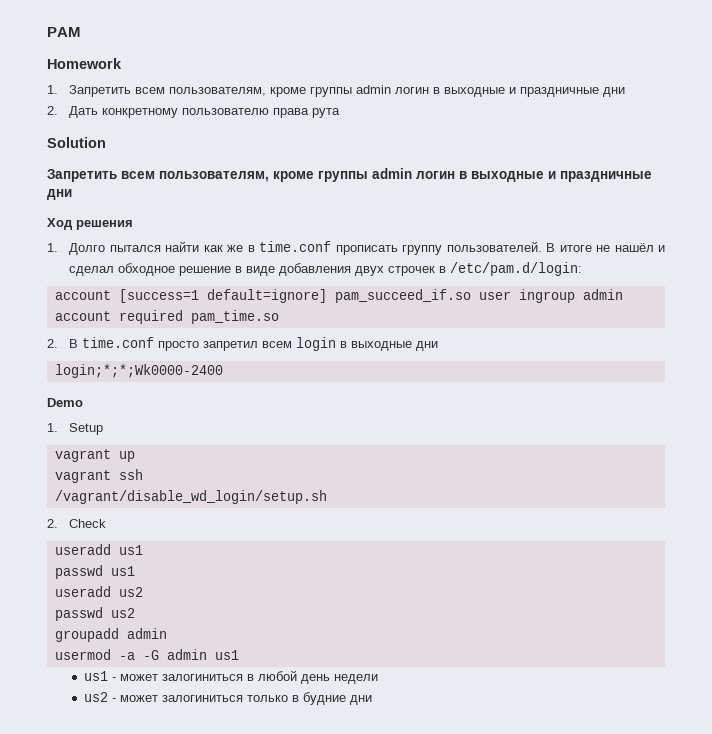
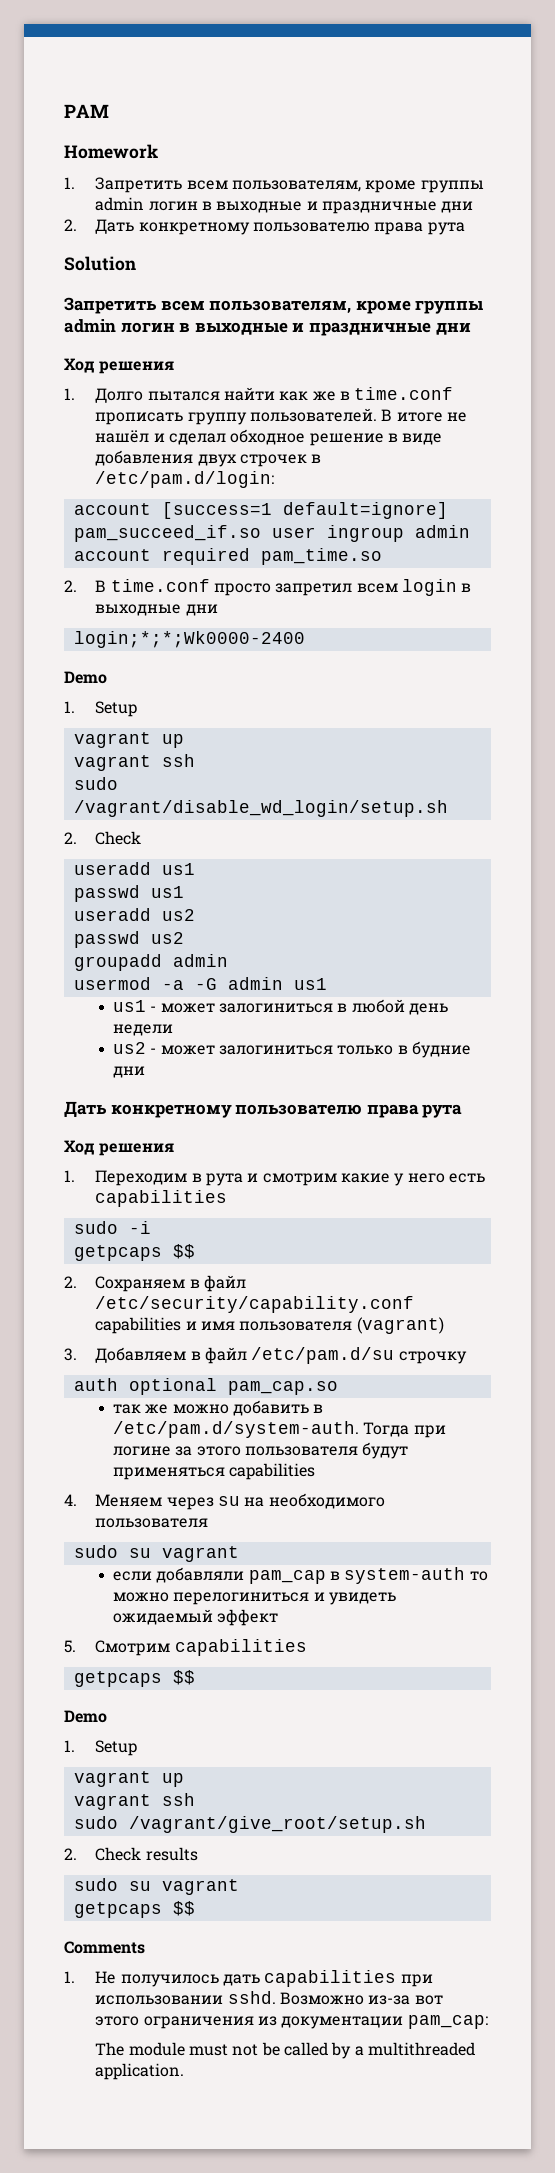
- /vagrant/disable_wd_login/setup.sh
+ sudo /vagrant/disable_wd_login/setup.sh
  us2 - может залогиниться только в будние дни
+ Дать конкретному пользователю права рута
+ Ход решения
+ 1. Переходим в рута и смотрим какие у него есть capabilities
+ sudo -i
+ getpcaps $$
+ 2. Сохраняем в файл /etc/security/capability.conf capabilities и имя пользователя (vagrant)
+ 3. Добавляем в файл /etc/pam.d/su строчку
+ auth optional pam_cap.so
+ так же можно добавить в /etc/pam.d/system-auth. Тогда при логине за этого пользователя будут применяться capabilities
+ 4. Меняем через su на необходимого пользователя
+ sudo su vagrant
+ если добавляли pam_cap в system-auth то можно перелогиниться и увидеть ожидаемый эффект
+ 5. Смотрим capabilities
+ getpcaps $$
+ Demo
+ 1. Setup
+ vagrant up
+ vagrant ssh
+ sudo /vagrant/give_root/setup.sh
+ 2. Check results
+ sudo su vagrant
+ getpcaps $$
+ Comments
+ 1. Не получилось дать capabilities при использовании sshd. Возможно из-за вот этого ограничения из документации pam_cap:
+ The module must not be called by a multithreaded application.

